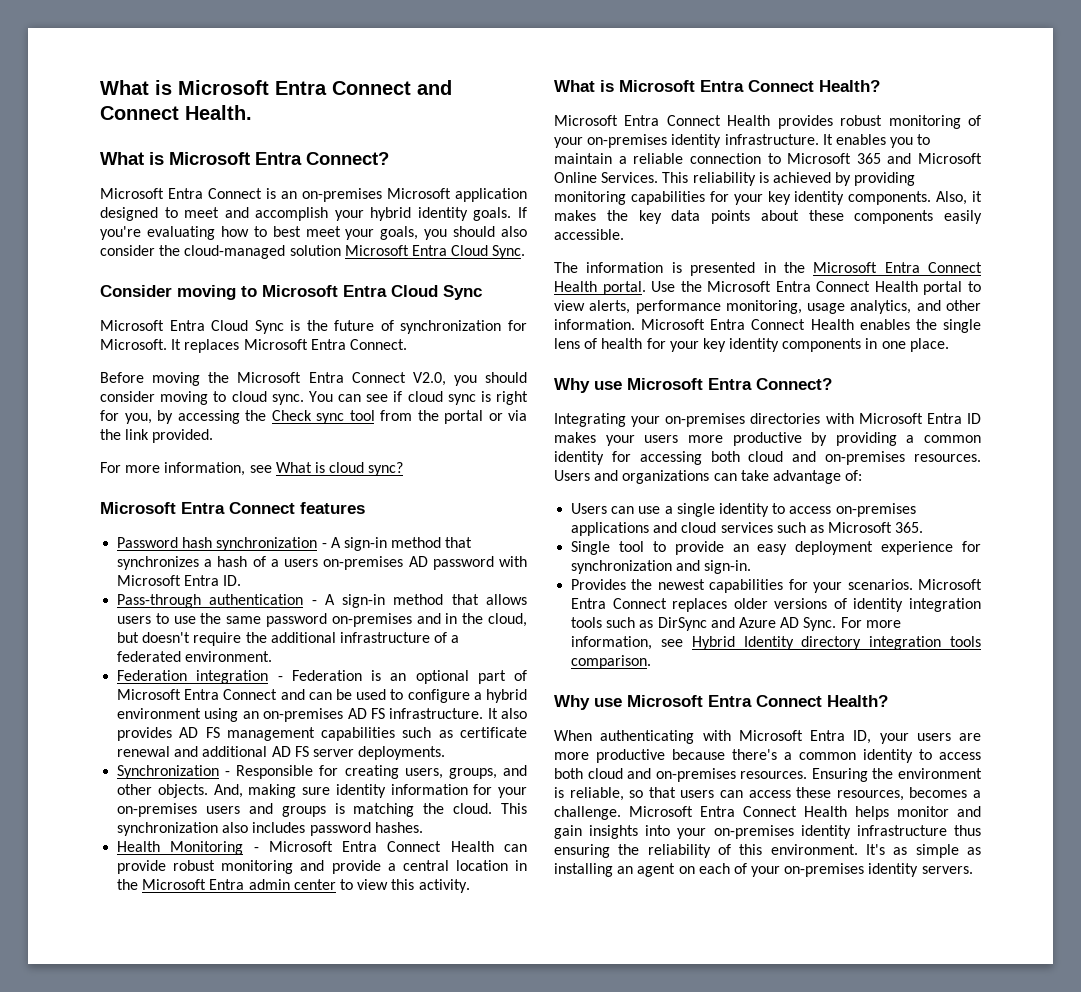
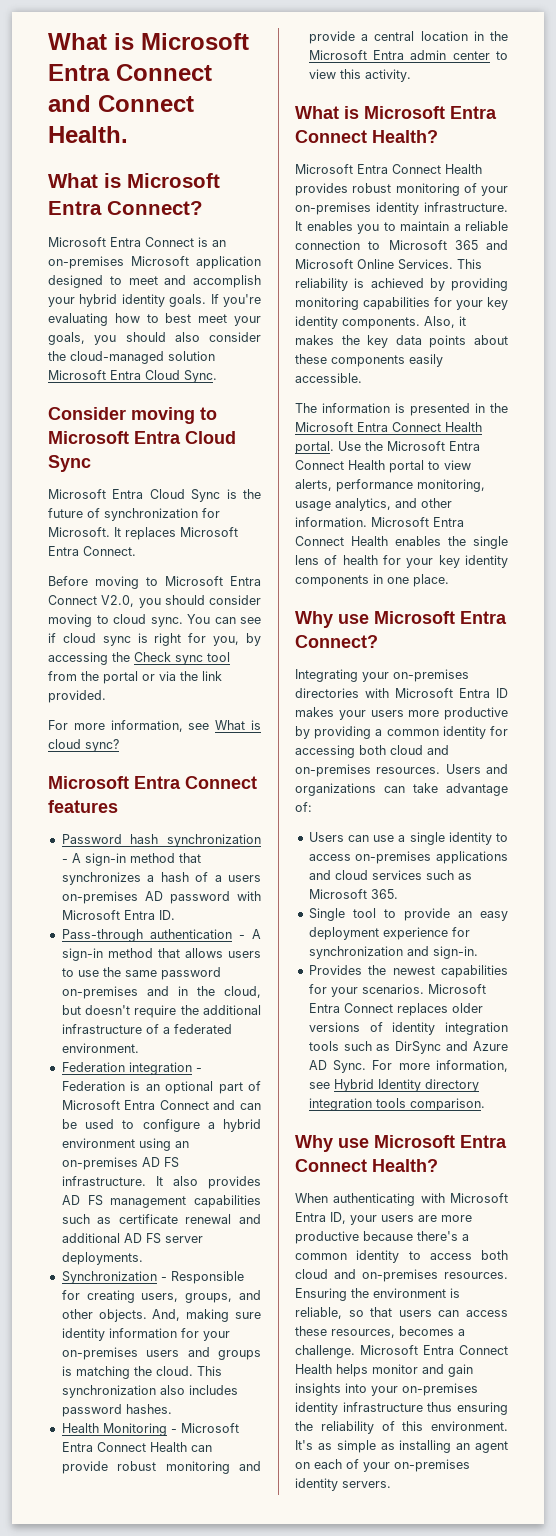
- Before moving the Microsoft Entra Connect V2.0, you should consider moving to cloud sync.
+ Before moving to Microsoft Entra Connect V2.0, you should consider moving to cloud sync.

